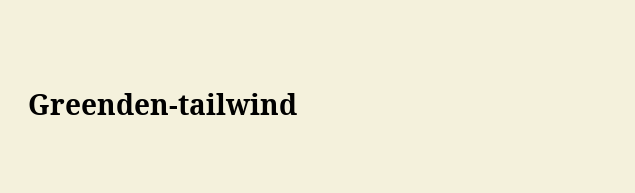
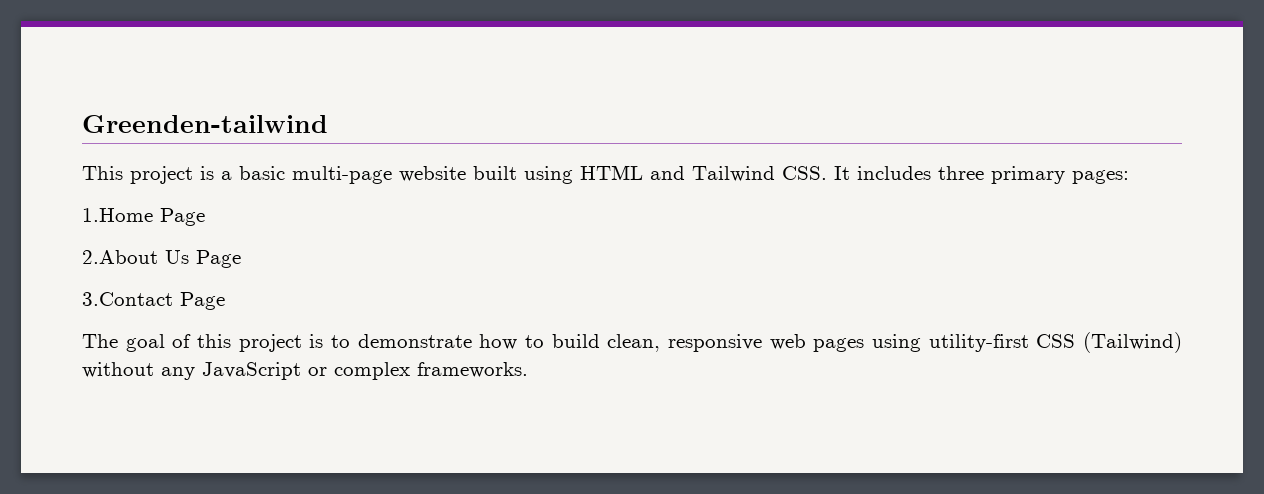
+ This project is a basic multi-page website built using HTML and Tailwind CSS. It includes three primary pages:
+ 1.Home Page
+ 2.About Us Page
+ 3.Contact Page
+ The goal of this project is to demonstrate how to build clean, responsive web pages using utility-first CSS (Tailwind) without any JavaScript or complex frameworks.

